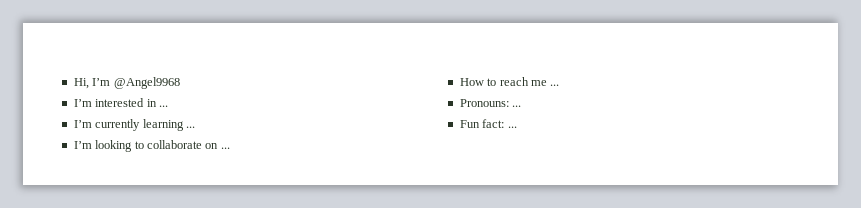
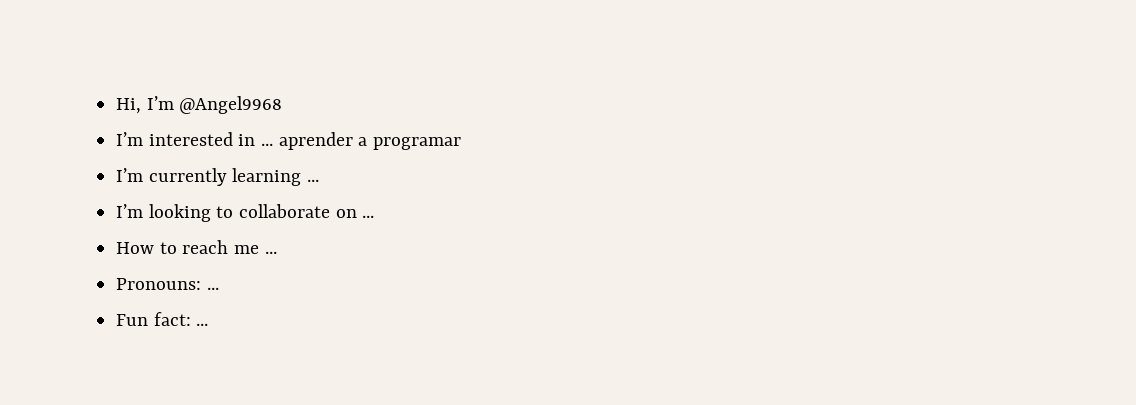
- I’m interested in ...
+ I’m interested in ... aprender a programar

